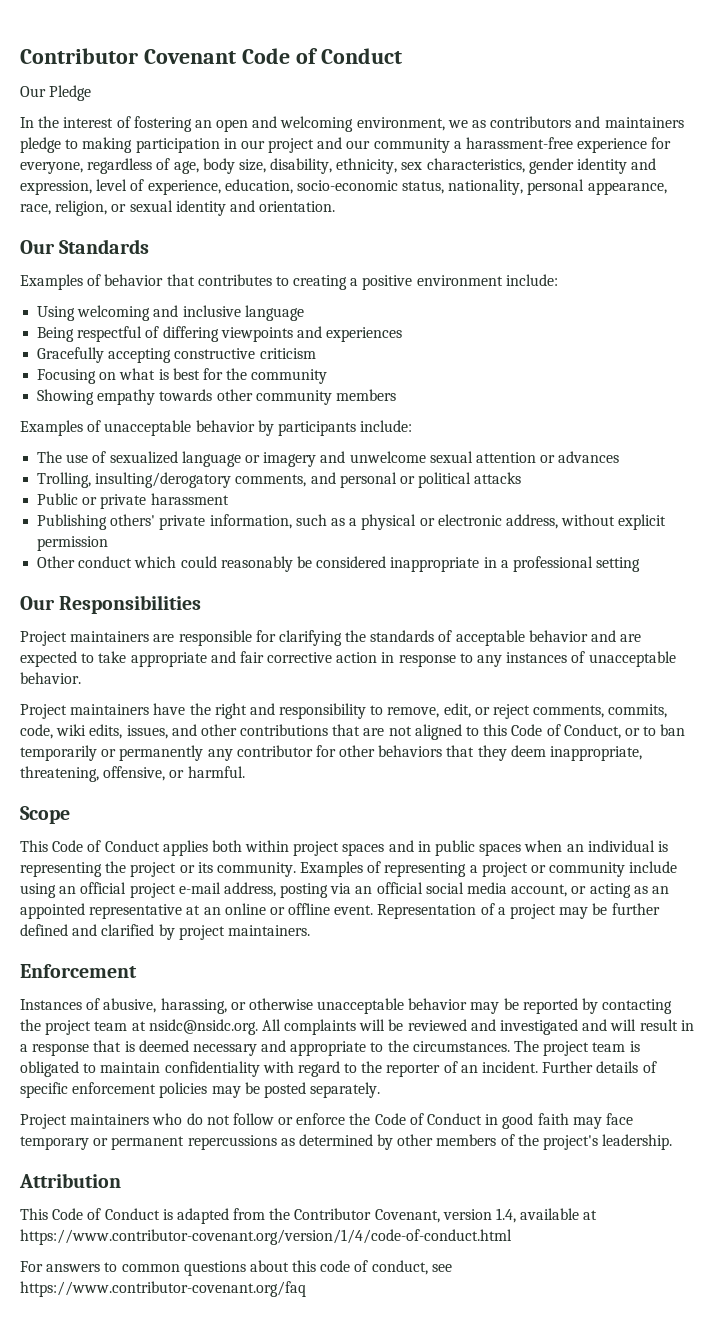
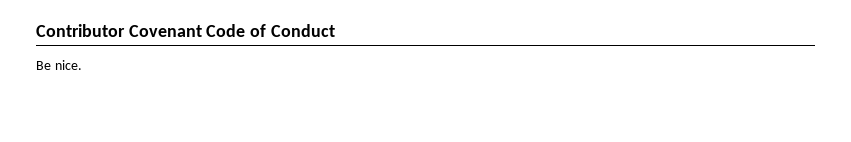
- Our Pledge
- In the interest of fostering an open and welcoming environment, we as contributors and maintainers pledge to making participation in our project and our community a harassment-free experience for everyone, regardless of age, body size, disability, ethnicity, sex characteristics, gender identity and expression, level of experience, education, socio-economic status, nationality, personal appearance, race, religion, or sexual identity and orientation.
- Our Standards
- Examples of behavior that contributes to creating a positive environment include:
- Using welcoming and inclusive language
- Being respectful of differing viewpoints and experiences
- Gracefully accepting constructive criticism
- Focusing on what is best for the community
- Showing empathy towards other community members
- Examples of unacceptable behavior by participants include:
- The use of sexualized language or imagery and unwelcome sexual attention or advances
- Trolling, insulting/derogatory comments, and personal or political attacks
- Public or private harassment
- Publishing others' private information, such as a physical or electronic address, without explicit permission
- Other conduct which could reasonably be considered inappropriate in a professional setting
- Our Responsibilities
- Project maintainers are responsible for clarifying the standards of acceptable behavior and are expected to take appropriate and fair corrective action in response to any instances of unacceptable behavior.
- Project maintainers have the right and responsibility to remove, edit, or reject comments, commits, code, wiki edits, issues, and other contributions that are not aligned to this Code of Conduct, or to ban temporarily or permanently any contributor for other behaviors that they deem inappropriate, threatening, offensive, or harmful.
- Scope
- This Code of Conduct applies both within project spaces and in public spaces when an individual is representing the project or its community. Examples of representing a project or community include using an official project e-mail address, posting via an official social media account, or acting as an appointed representative at an online or offline event. Representation of a project may be further defined and clarified by project maintainers.
- Enforcement
- Instances of abusive, harassing, or otherwise unacceptable behavior may be reported by contacting the project team at nsidc@nsidc.org. All complaints will be reviewed and investigated and will result in a response that is deemed necessary and appropriate to the circumstances. The project team is obligated to maintain confidentiality with regard to the reporter of an incident. Further details of specific enforcement policies may be posted separately.
- Project maintainers who do not follow or enforce the Code of Conduct in good faith may face temporary or permanent repercussions as determined by other members of the project's leadership.
- Attribution
- This Code of Conduct is adapted from the Contributor Covenant, version 1.4, available at https://www.contributor-covenant.org/version/1/4/code-of-conduct.html
- For answers to common questions about this code of conduct, see https://www.contributor-covenant.org/faq
+ Be nice.

